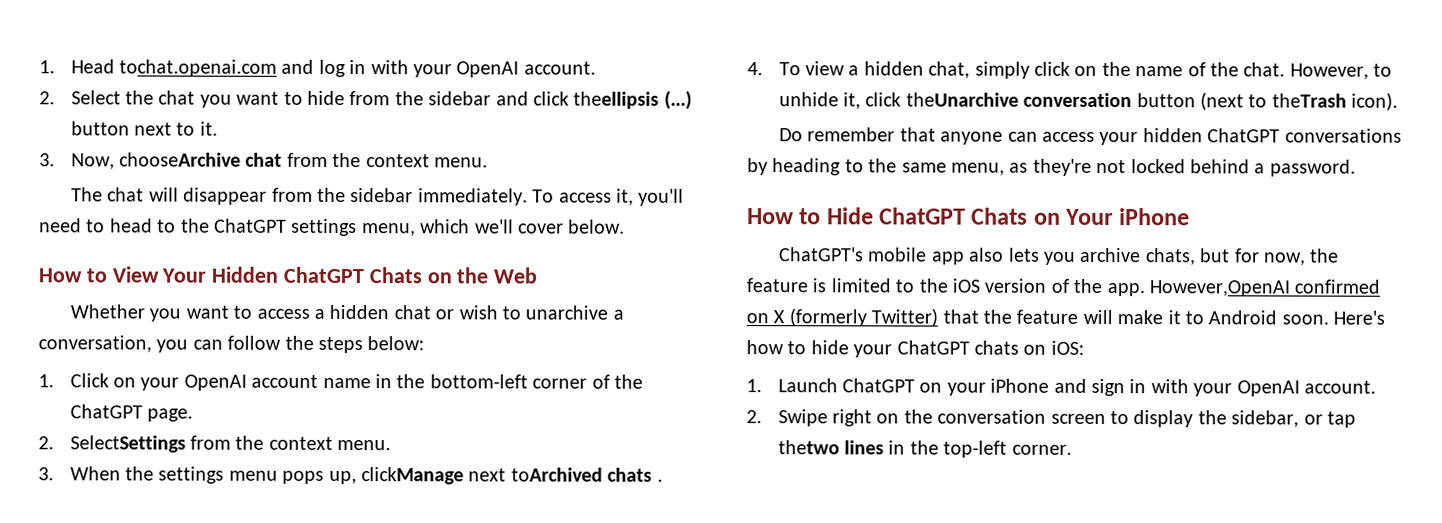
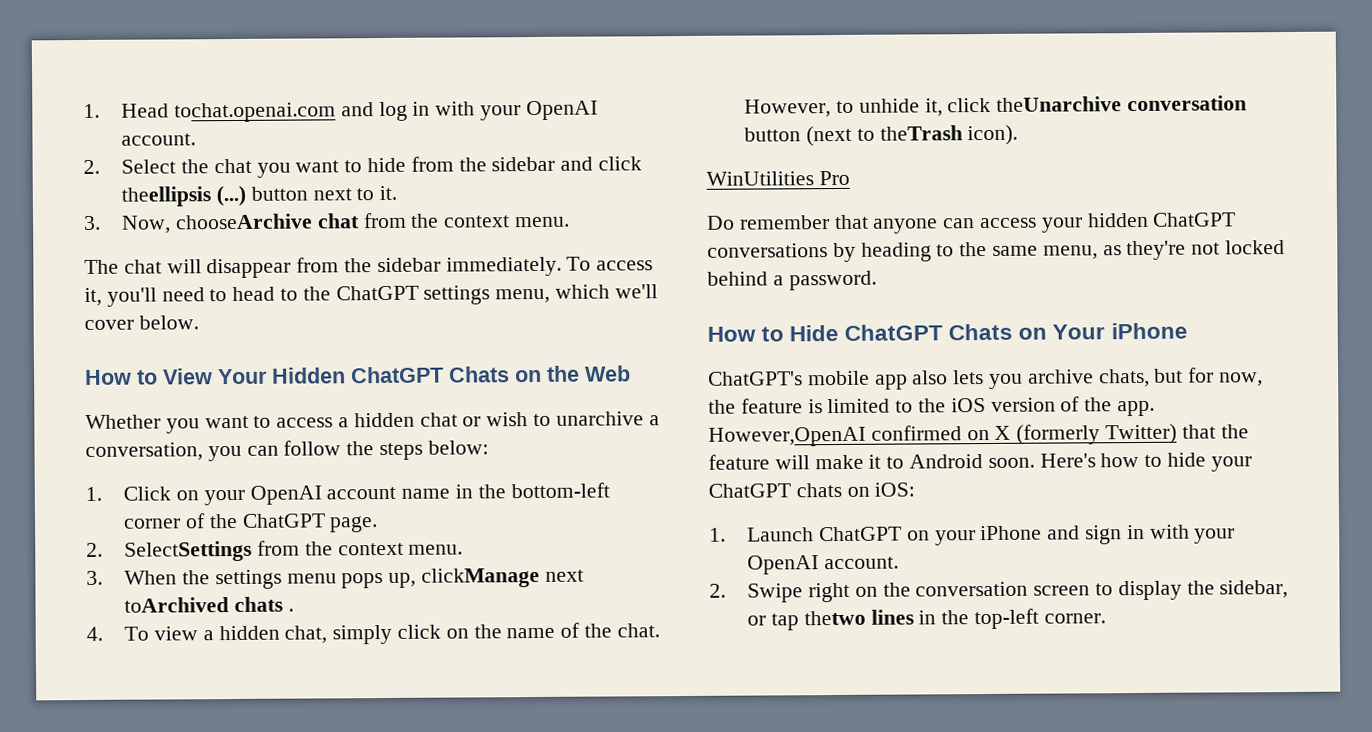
+ WinUtilities Pro

